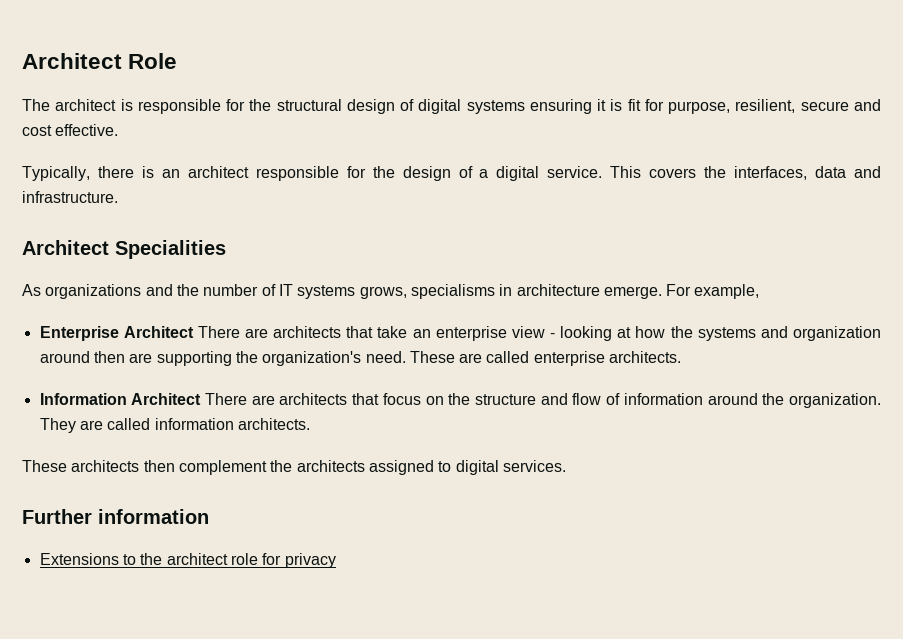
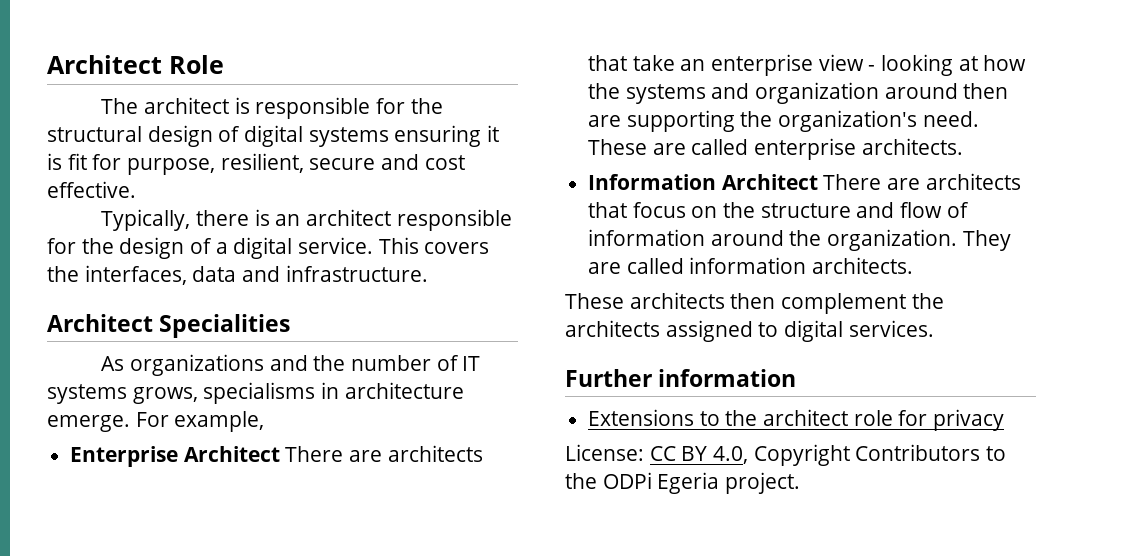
+ License: CC BY 4.0, Copyright Contributors to the ODPi Egeria project.

